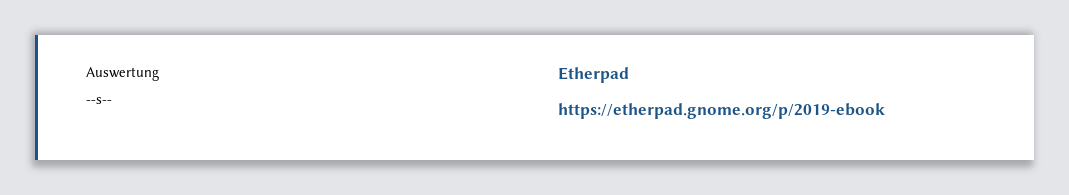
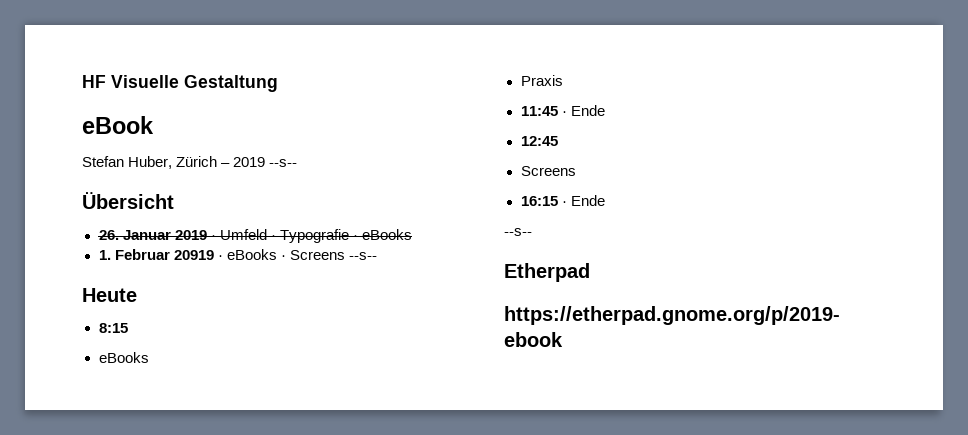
- Auswertung
+ HF Visuelle Gestaltung
+ eBook
+ Stefan Huber, Zürich – 2019 --s--
+ Übersicht
+ 26. Januar 2019 · Umfeld · Typografie · eBooks
+ 1. Februar 20919 · eBooks · Screens --s--
+ Heute
+ 8:15
+ eBooks
+ Praxis
+ 11:45 · Ende
+ 12:45
+ Screens
+ 16:15 · Ende

